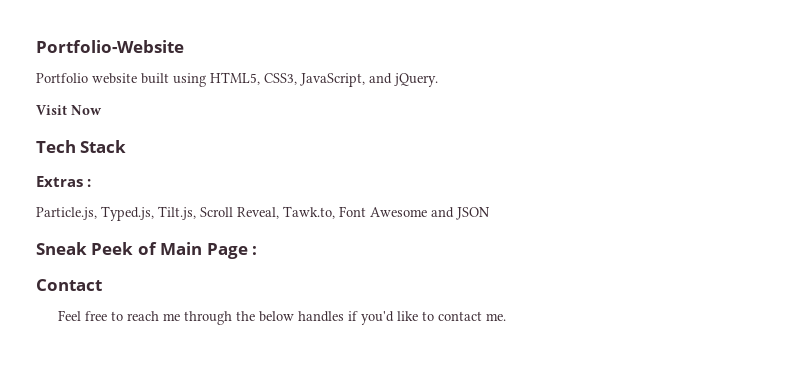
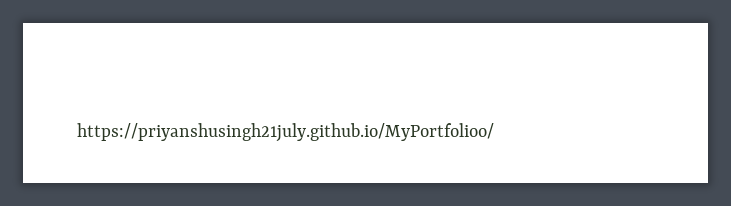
- Portfolio-Website
- Portfolio website built using HTML5, CSS3, JavaScript, and jQuery.
- Visit Now
- Tech Stack
- Extras :
- Particle.js, Typed.js, Tilt.js, Scroll Reveal, Tawk.to, Font Awesome and JSON
- Sneak Peek of Main Page :
- Contact
- Feel free to reach me through the below handles if you'd like to contact me.
+ https://priyanshusingh21july.github.io/MyPortfolioo/

